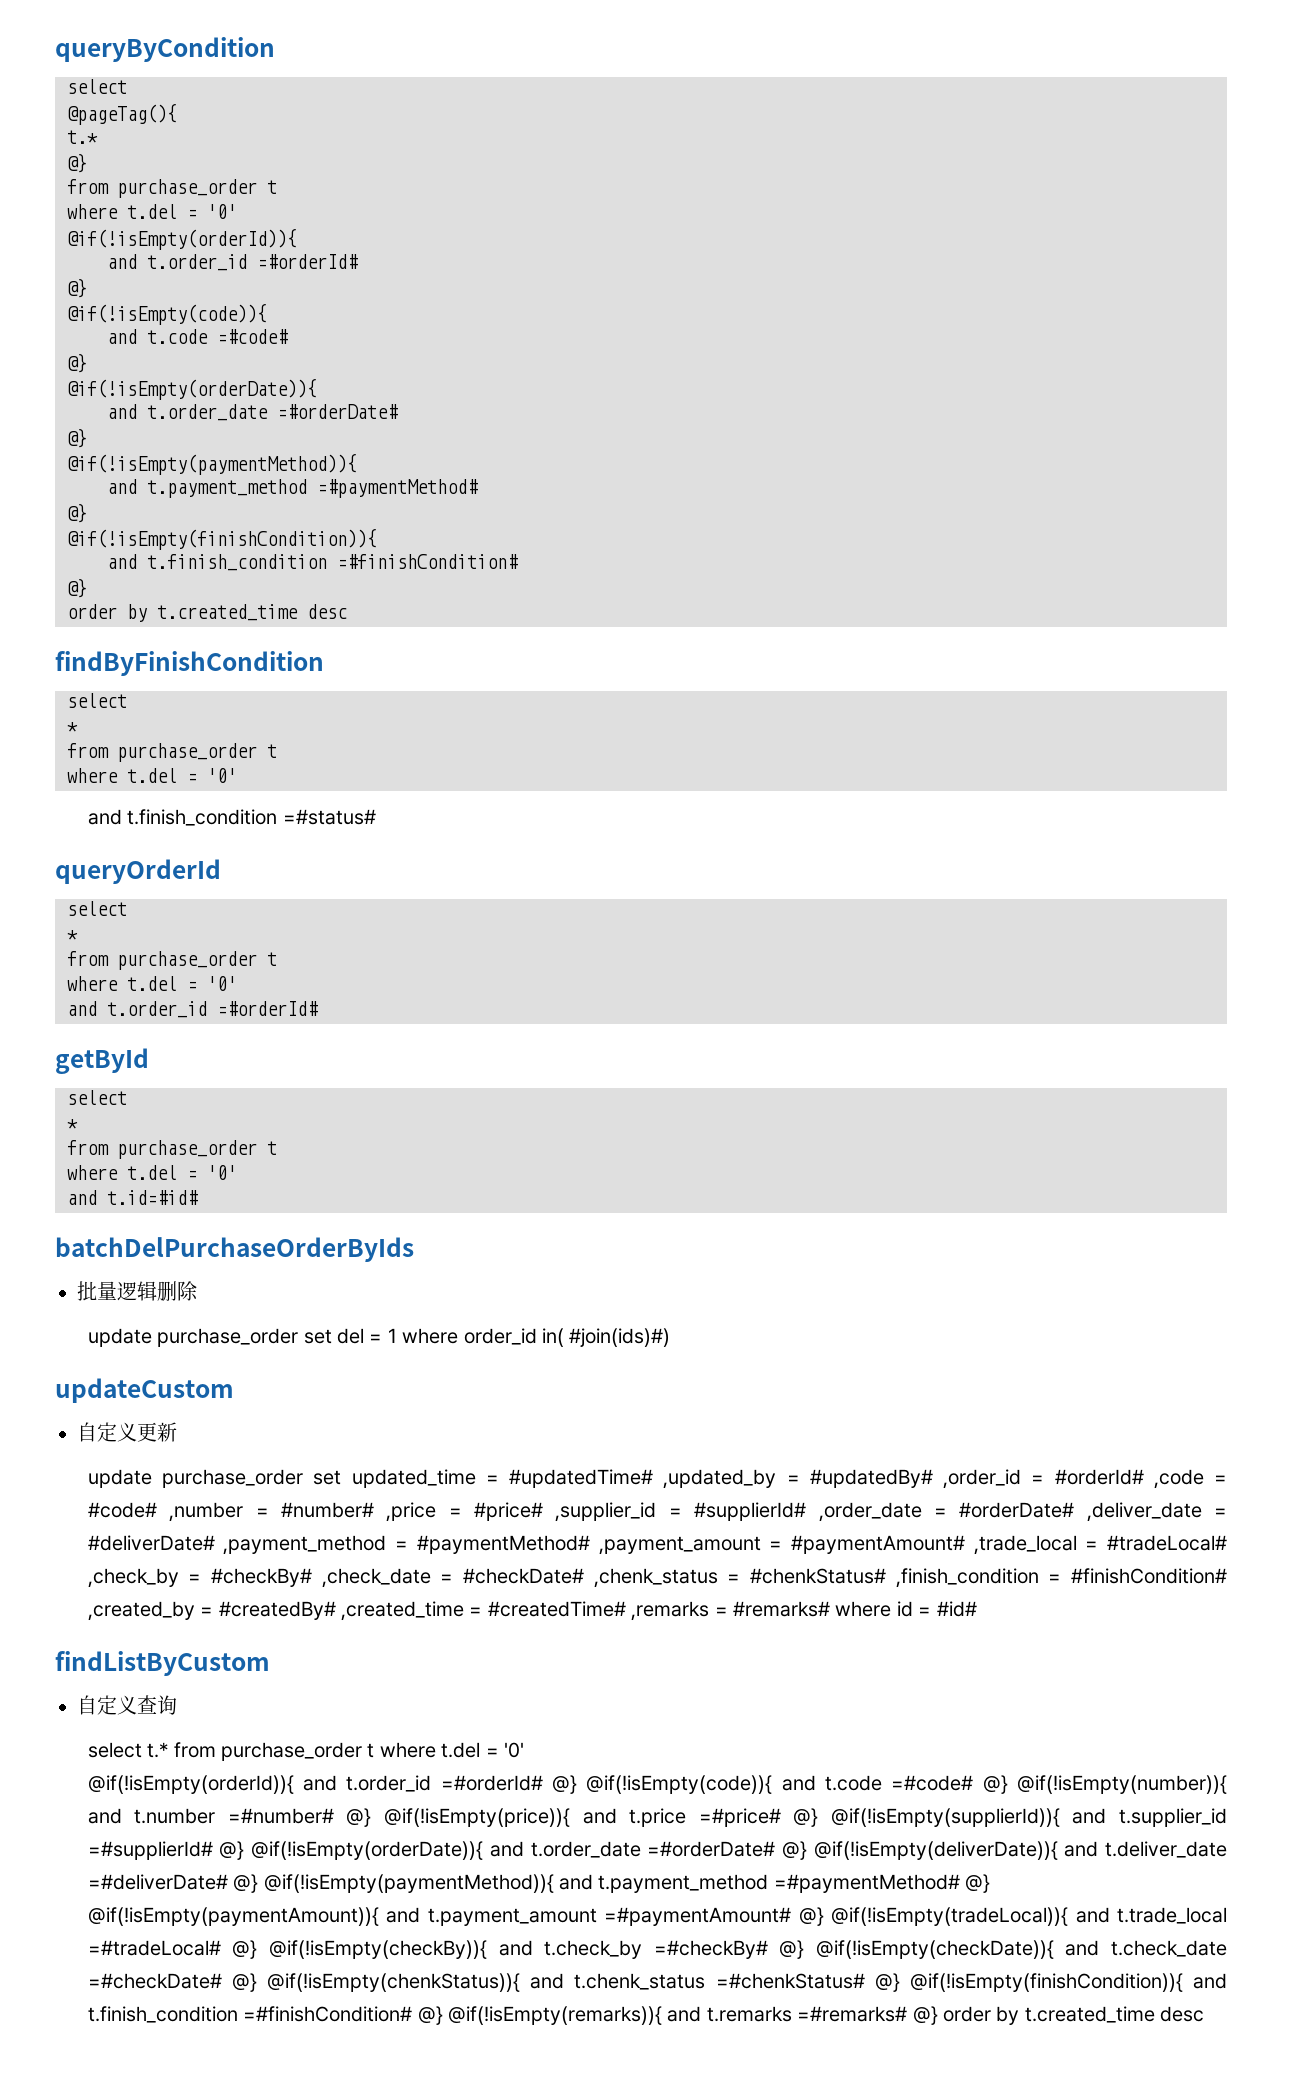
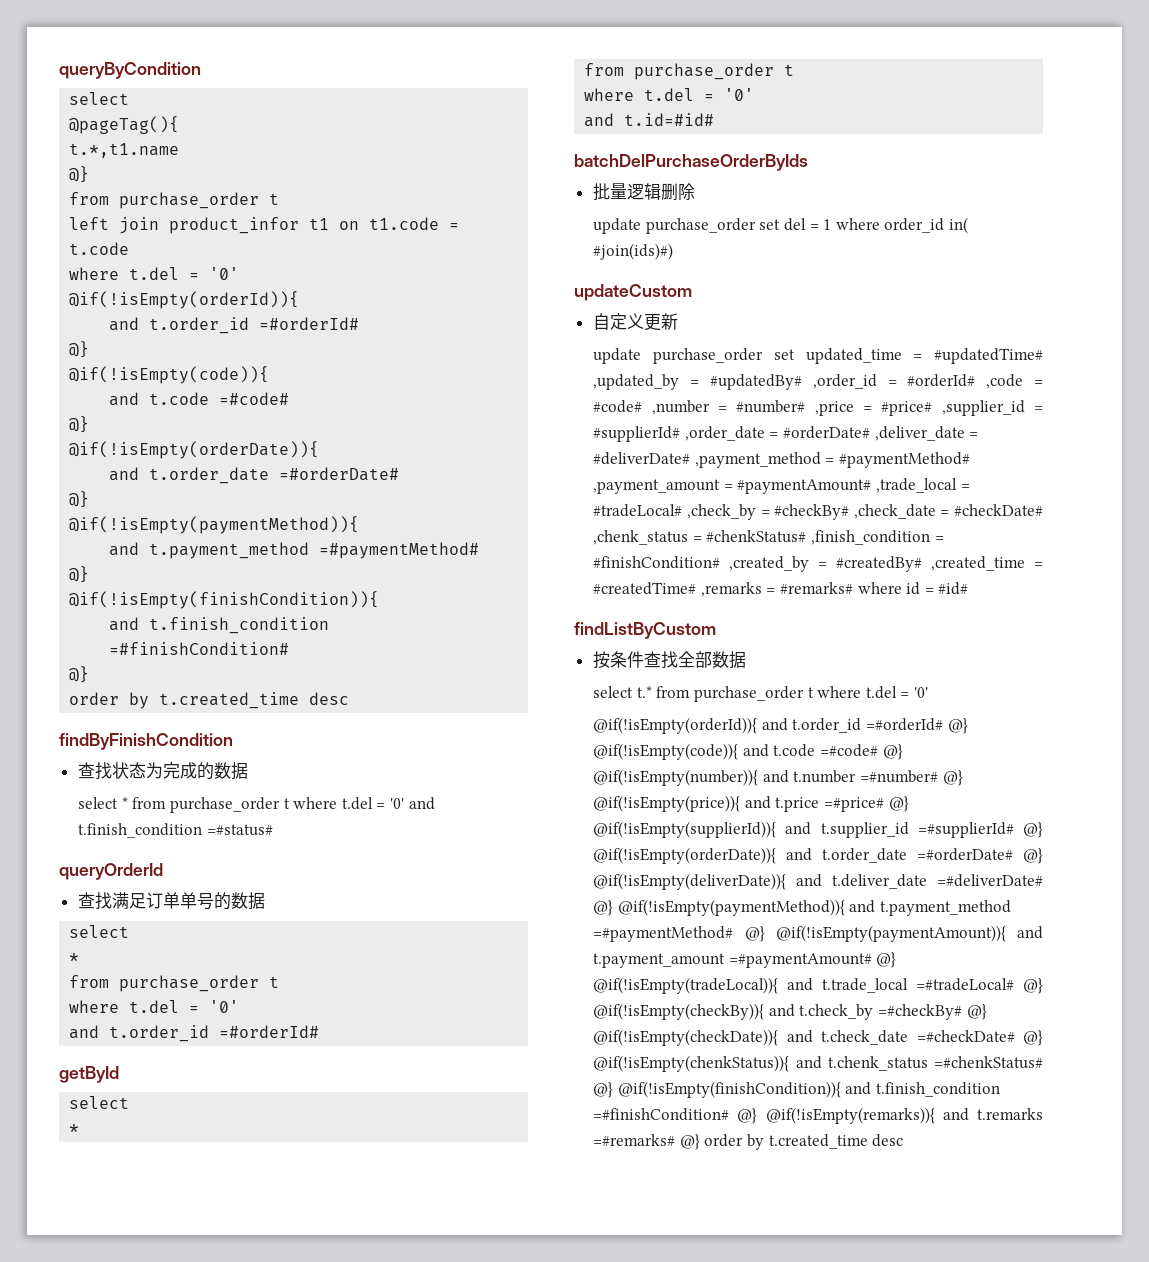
  @pageTag(){
- t.*
+ t.*,t1.name
+ left join product_infor t1 on t1.code = t.code
  findByFinishCondition
- select
- *
- from purchase_order t
- where t.del = '0'
- and t.finish_condition =#status#
+ 查找状态为完成的数据
+ select * from purchase_order t where t.del = '0' and t.finish_condition =#status#
+ 查找满足订单单号的数据
- 自定义查询
+ 按条件查找全部数据

